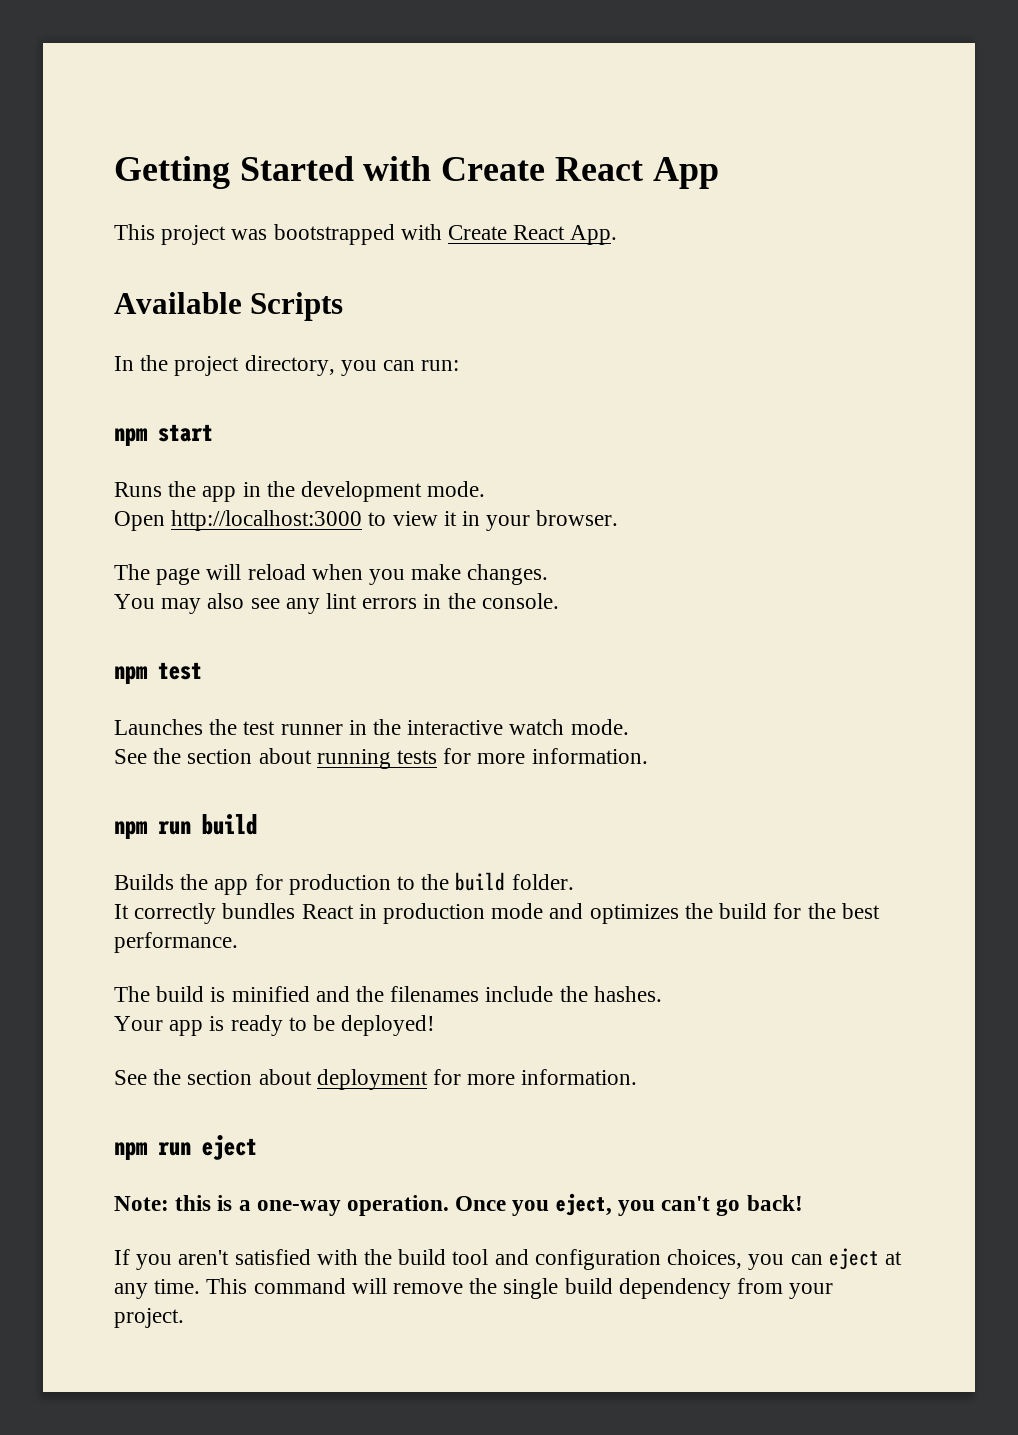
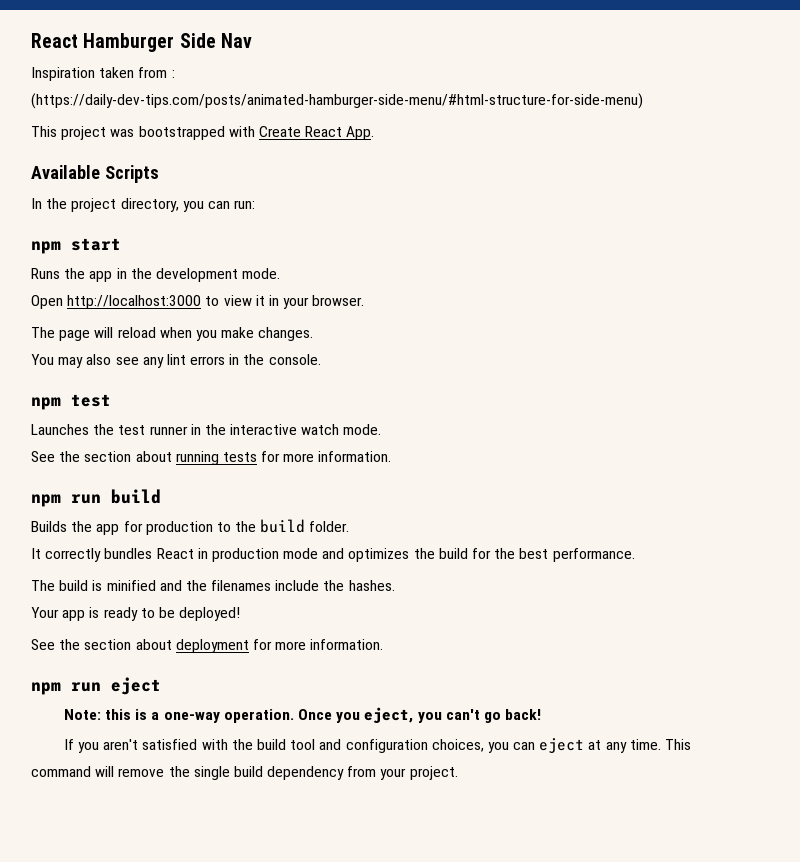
- Getting Started with Create React App
+ React Hamburger Side Nav
+ Inspiration taken from : (https://daily-dev-tips.com/posts/animated-hamburger-side-menu/#html-structure-for-side-menu)

